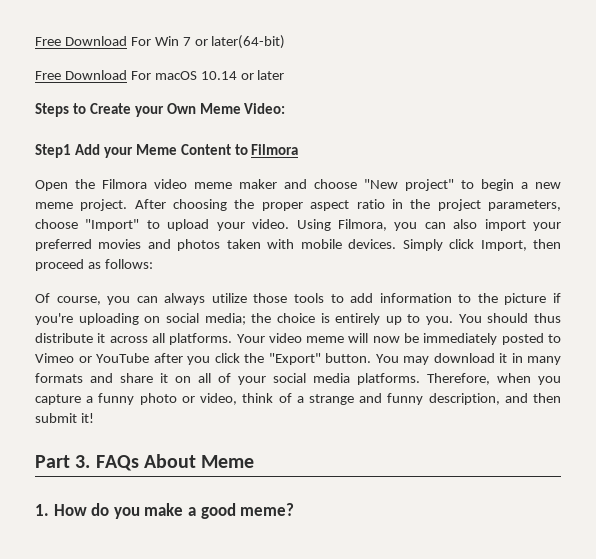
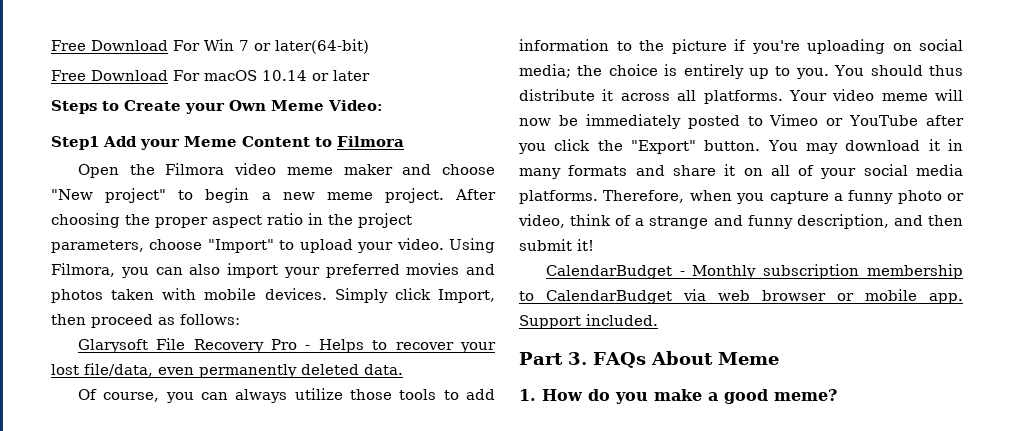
+ Glarysoft File Recovery Pro - Helps to recover your lost file/data, even permanently deleted data.
+ CalendarBudget - Monthly subscription membership to CalendarBudget via web browser or mobile app. Support included.

